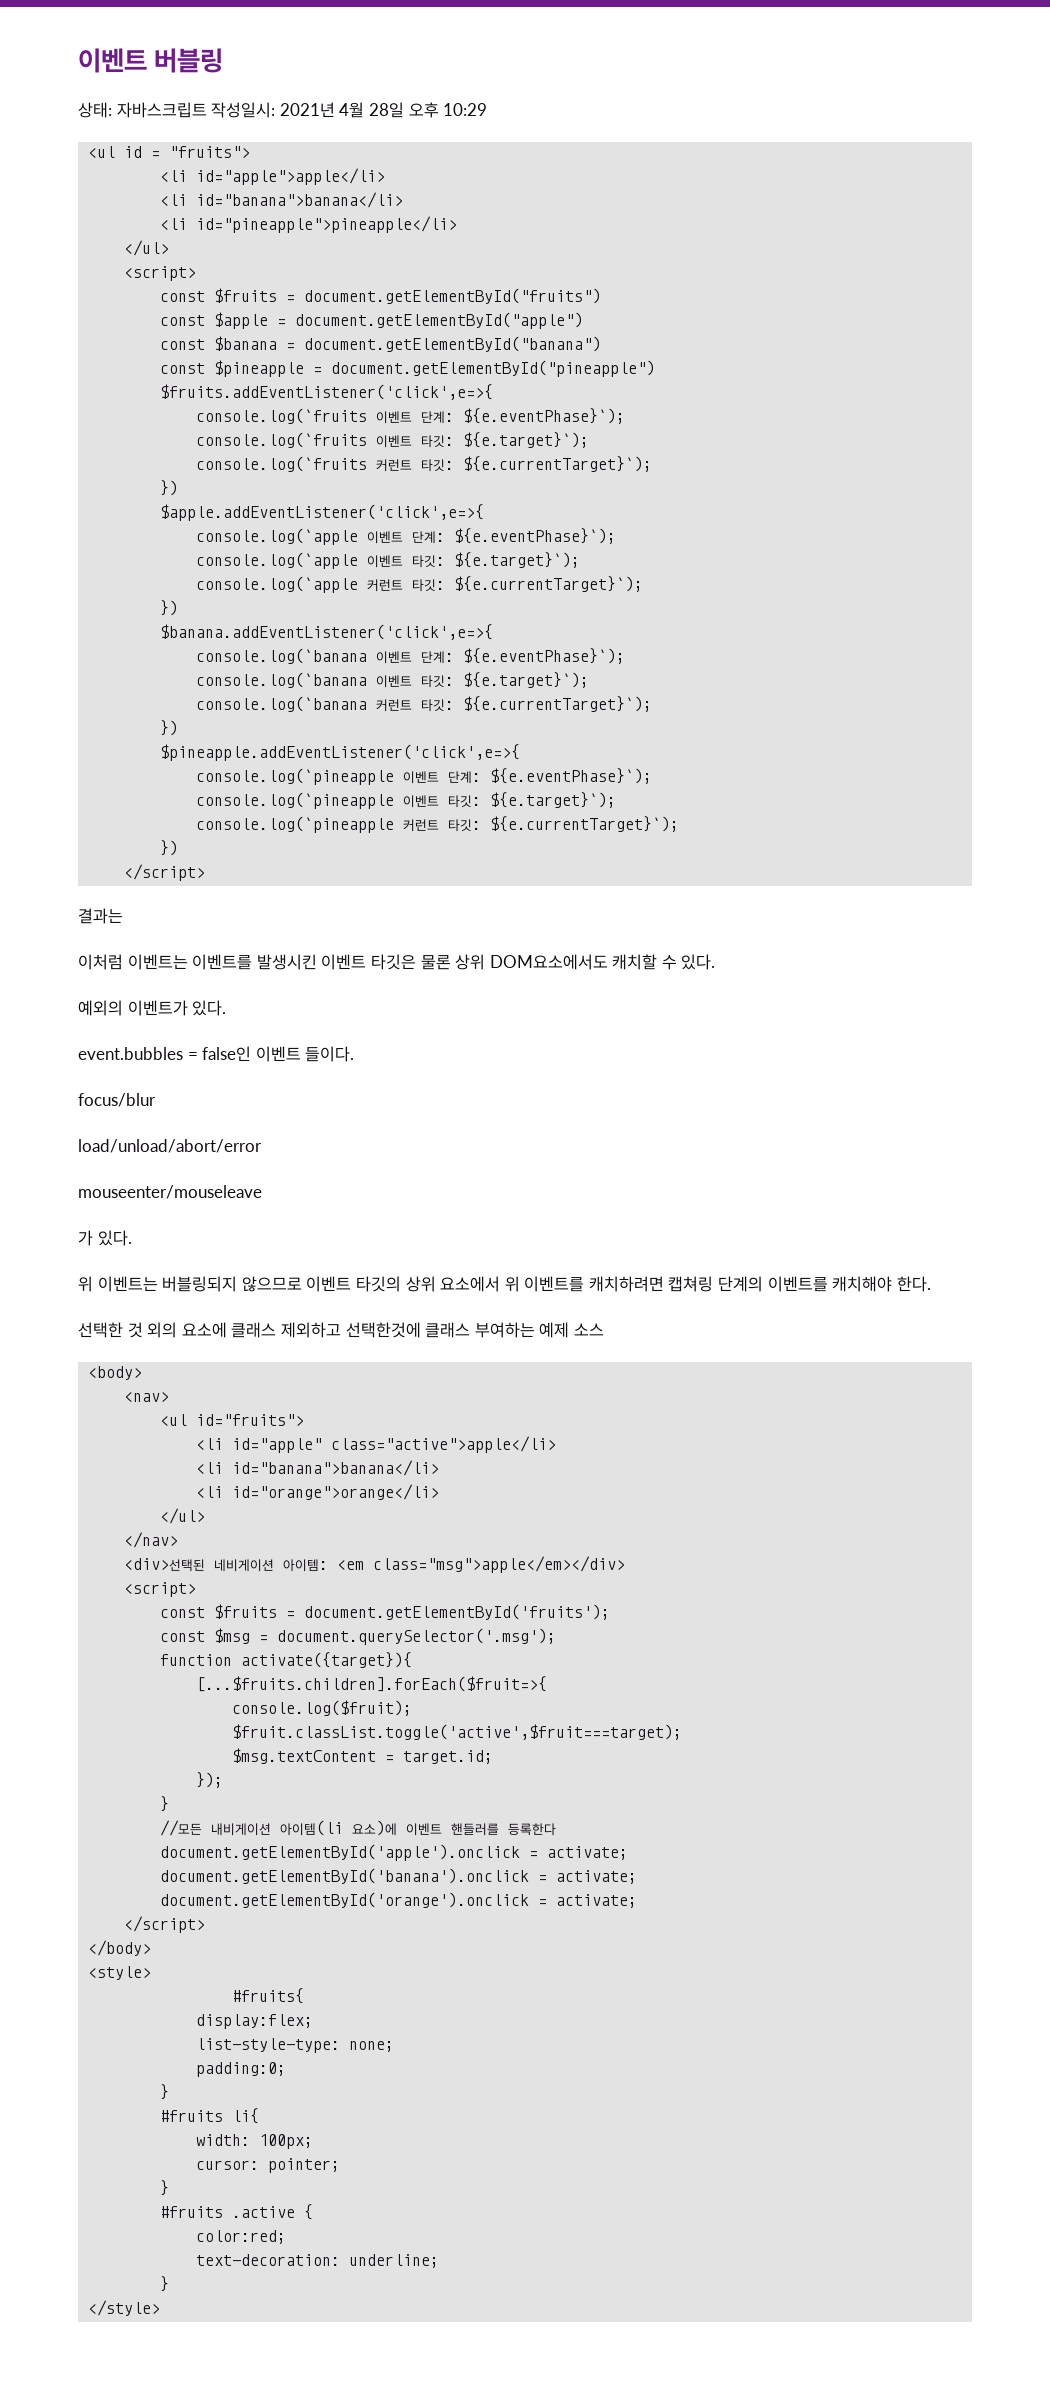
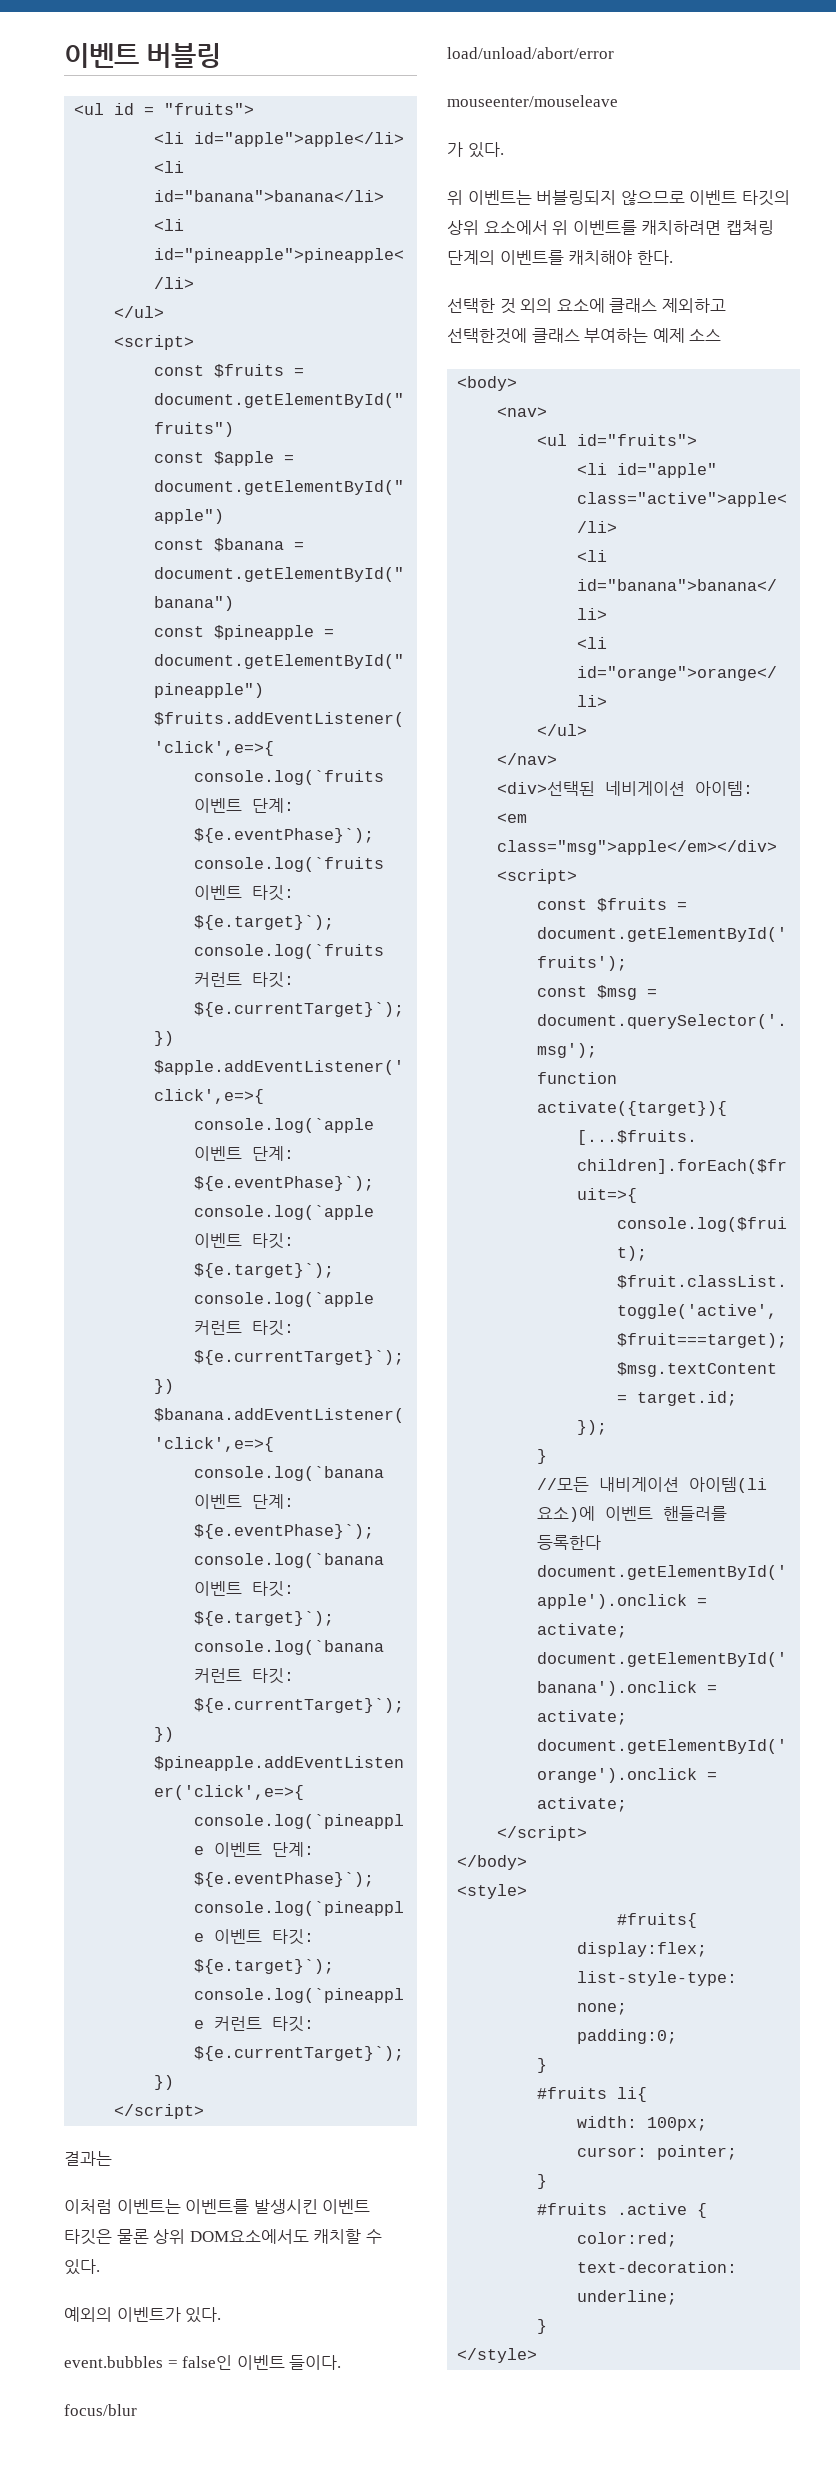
- 상태: 자바스크립트 작성일시: 2021년 4월 28일 오후 10:29

